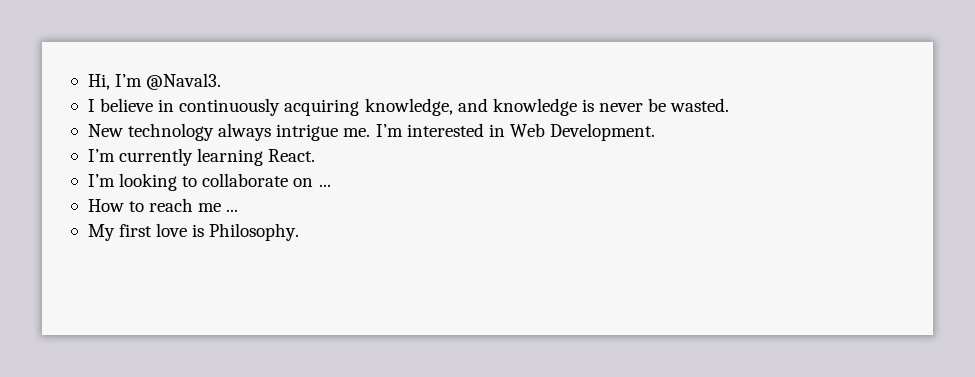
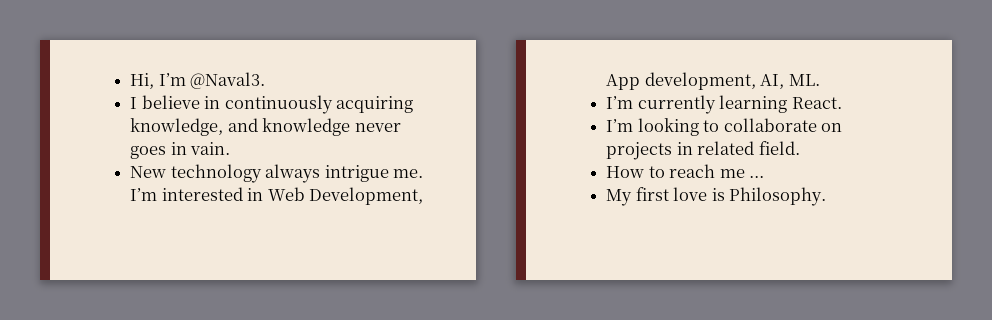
- I believe in continuously acquiring knowledge, and knowledge is never be wasted.
+ I believe in continuously acquiring knowledge, and knowledge never goes in vain.
- I’m interested in Web Development.
+ I’m interested in Web Development, App development, AI, ML.
- I’m looking to collaborate on ...
+ I’m looking to collaborate on projects in related field.

